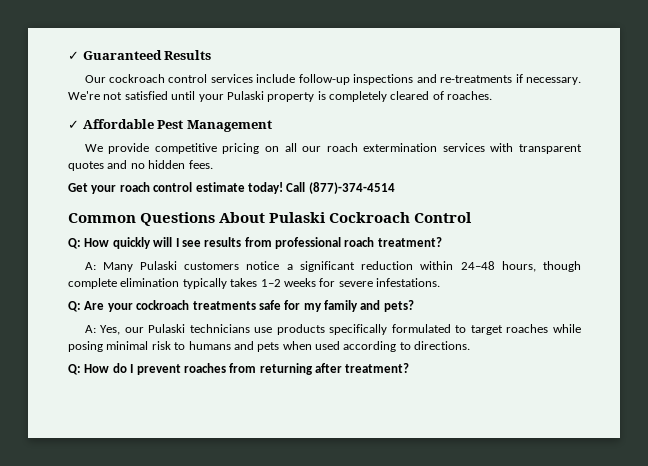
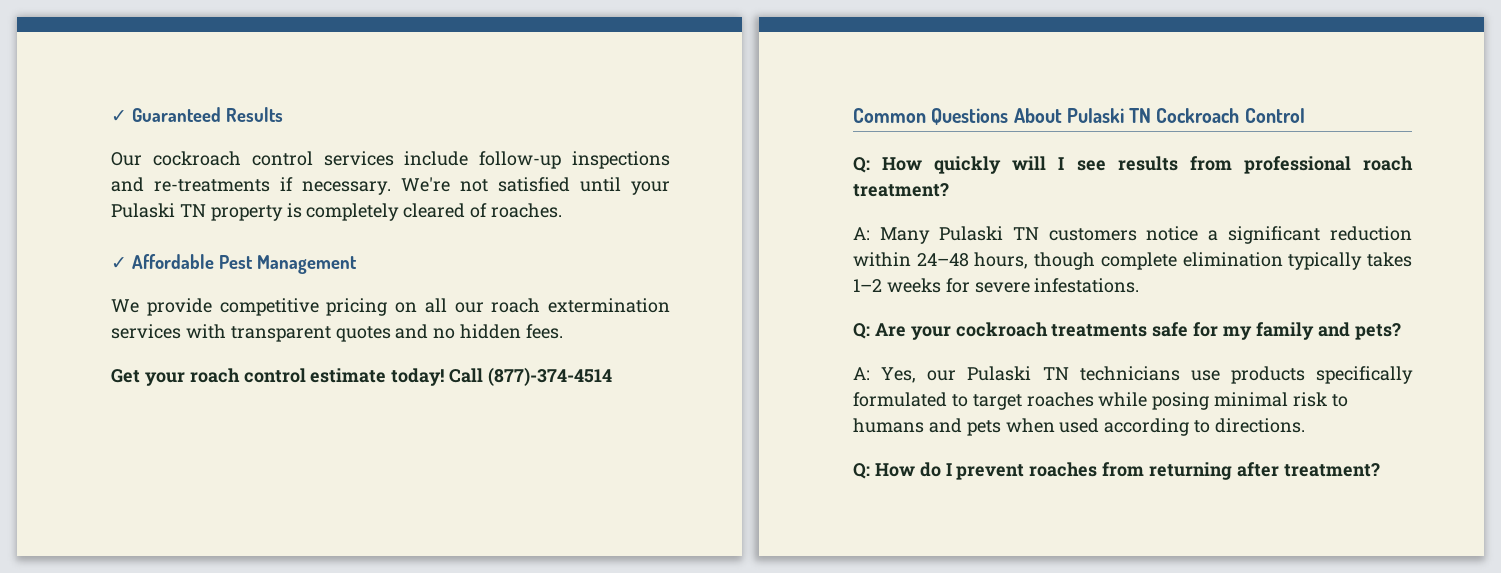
- We're not satisfied until your Pulaski property is completely cleared of roaches.
+ We're not satisfied until your Pulaski TN property is completely cleared of roaches.
- Common Questions About Pulaski Cockroach Control
+ Common Questions About Pulaski TN Cockroach Control
- A: Many Pulaski customers notice a significant reduction within 24–48 hours, though complete elimination typically takes 1–2 weeks for severe infestations.
+ A: Many Pulaski TN customers notice a significant reduction within 24–48 hours, though complete elimination typically takes 1–2 weeks for severe infestations.
- A: Yes, our Pulaski technicians use products specifically formulated to target roaches while posing minimal risk to humans and pets when used according to directions.
+ A: Yes, our Pulaski TN technicians use products specifically formulated to target roaches while posing minimal risk to humans and pets when used according to directions.

